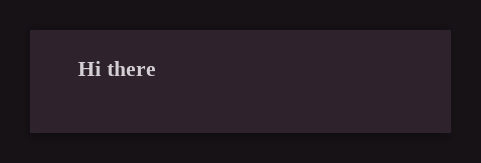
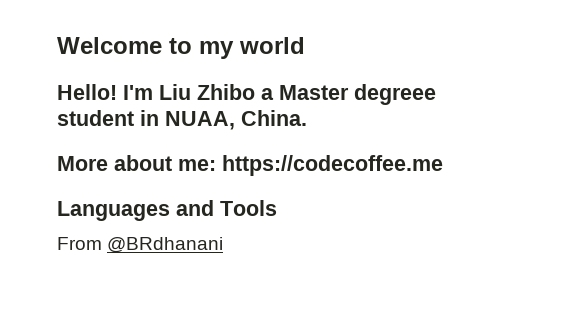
- Hi there
+ Welcome to my world
+ Hello! I'm Liu Zhibo a Master degreee student in NUAA, China.
+ More about me: https://codecoffee.me
+ Languages and Tools
+ From @BRdhanani

